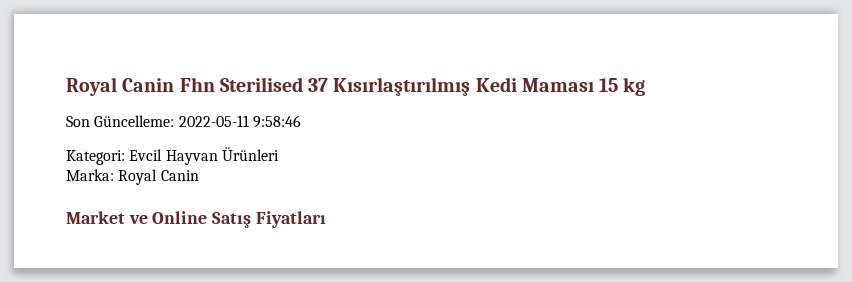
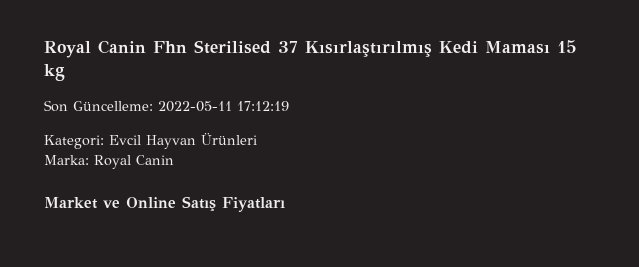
- Son Güncelleme: 2022-05-11 9:58:46
+ Son Güncelleme: 2022-05-11 17:12:19

